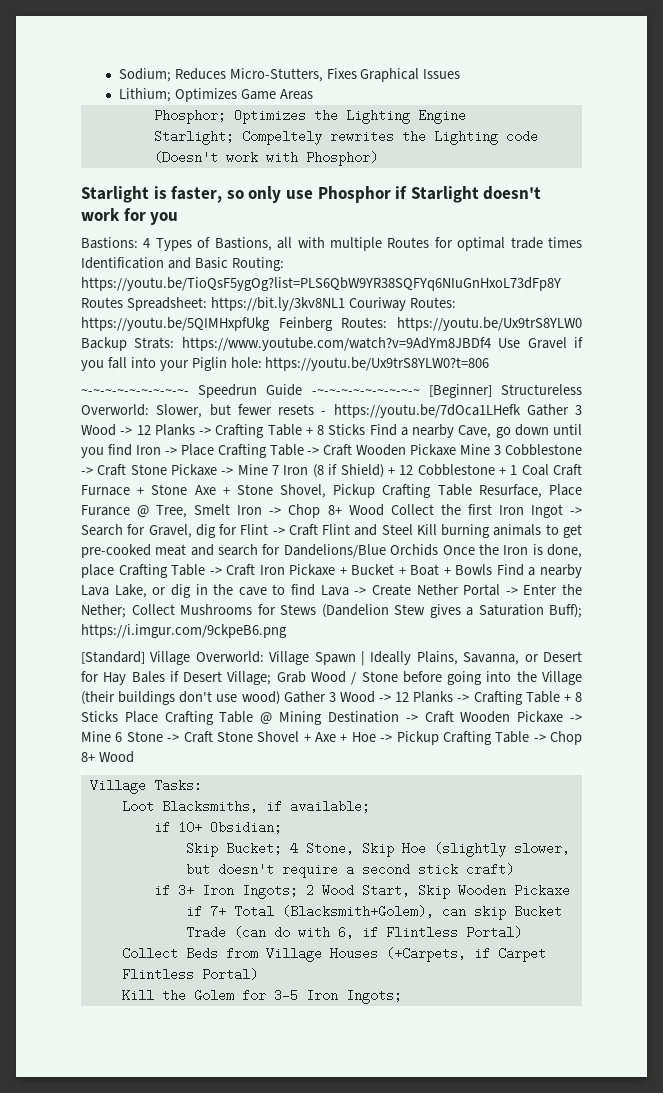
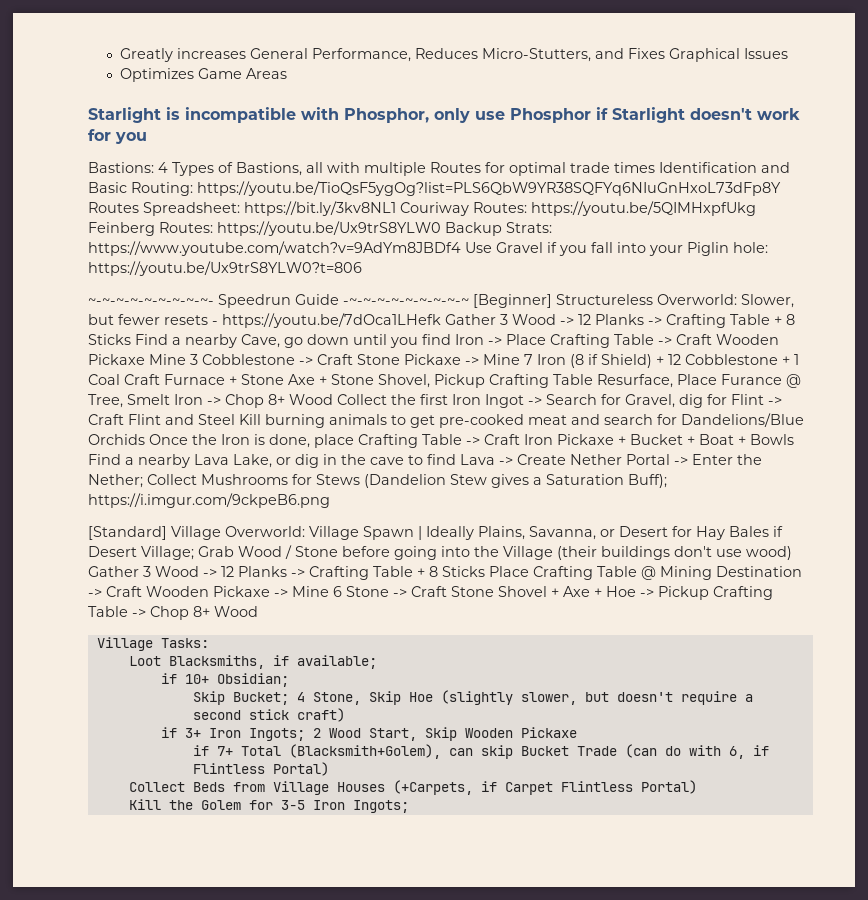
- Sodium; Reduces Micro-Stutters, Fixes Graphical Issues
+ Greatly increases General Performance, Reduces Micro-Stutters, and Fixes Graphical Issues
- Lithium; Optimizes Game Areas
+ Optimizes Game Areas
- Phosphor; Optimizes the Lighting Engine
- Starlight; Compeltely rewrites the Lighting code (Doesn't work with Phosphor)
- Starlight is faster, so only use Phosphor if Starlight doesn't work for you
+ Starlight is incompatible with Phosphor, only use Phosphor if Starlight doesn't work for you

